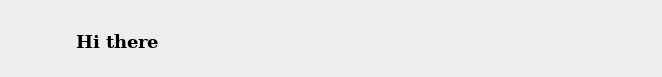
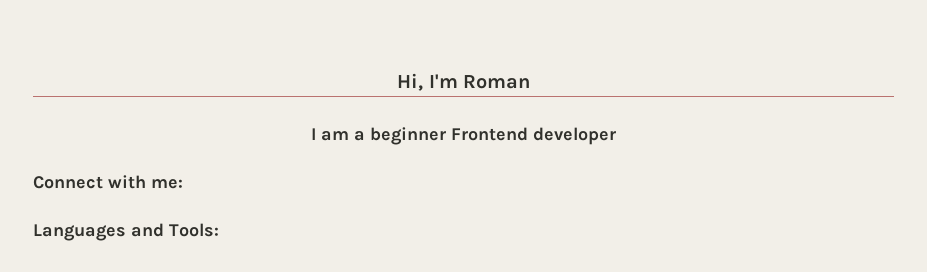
- Hi there
+ Hi, I'm Roman
+ I am a beginner Frontend developer
+ Connect with me:
+ Languages and Tools:

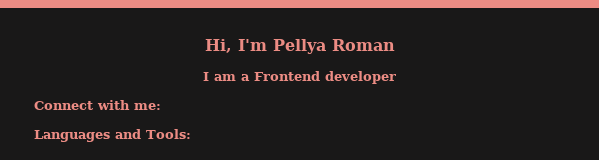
- Hi, I'm Roman
+ Hi, I'm Pellya Roman
- I am a beginner Frontend developer
+ I am a Frontend developer

